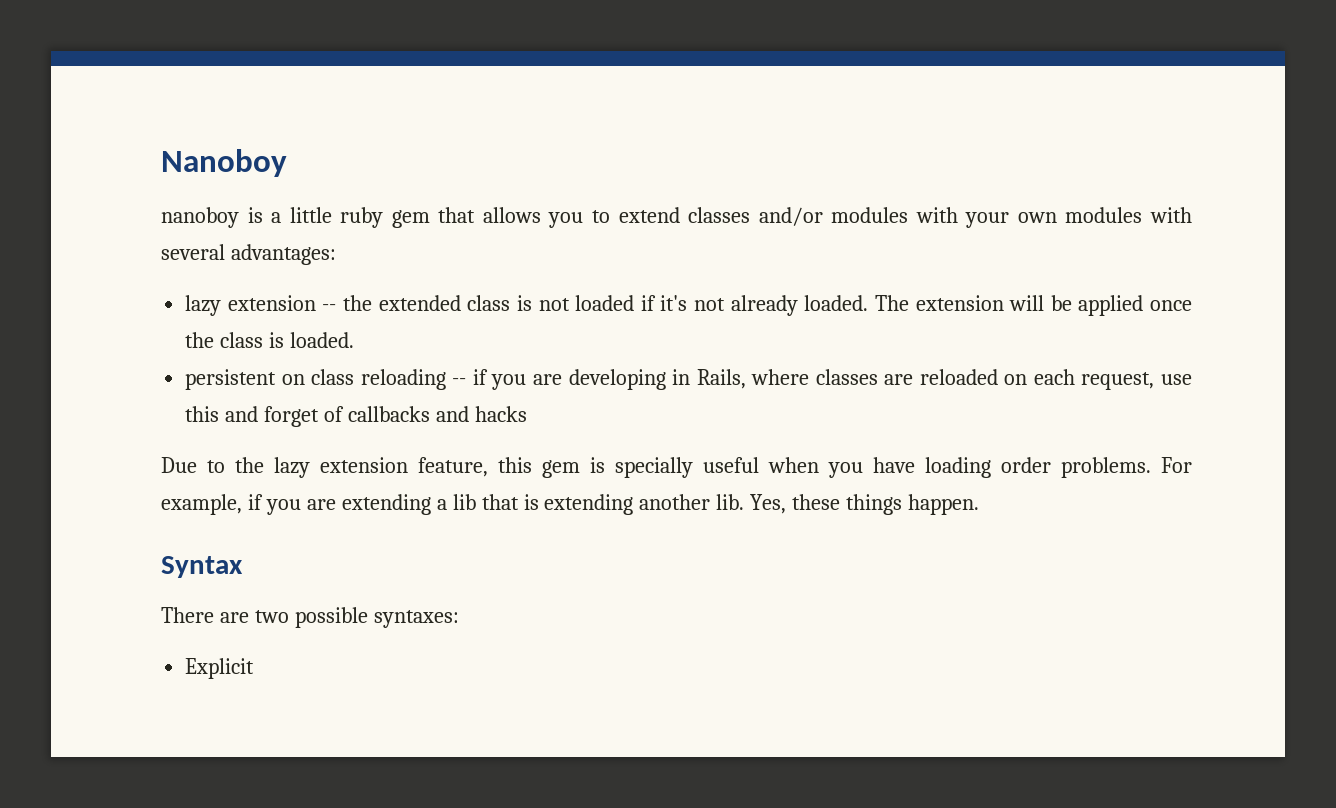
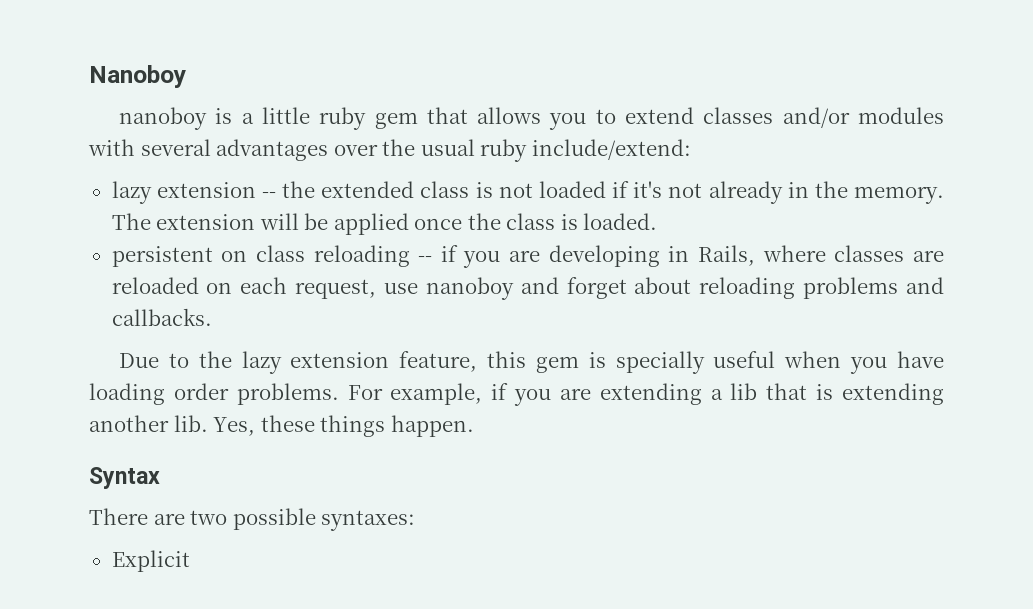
- nanoboy is a little ruby gem that allows you to extend classes and/or modules with your own modules with several advantages:
+ nanoboy is a little ruby gem that allows you to extend classes and/or modules with several advantages over the usual ruby include/extend:
- lazy extension -- the extended class is not loaded if it's not already loaded.
+ lazy extension -- the extended class is not loaded if it's not already in the memory.
- persistent on class reloading -- if you are developing in Rails, where classes are reloaded on each request, use this and forget of callbacks and hacks
+ persistent on class reloading -- if you are developing in Rails, where classes are reloaded on each request, use nanoboy and forget about reloading problems and callbacks.

